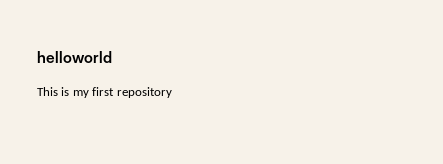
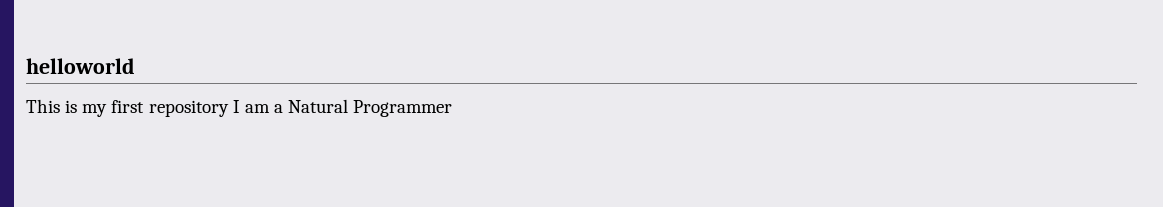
- This is my first repository
+ This is my first repository I am a Natural Programmer

